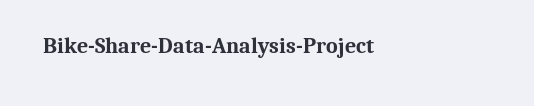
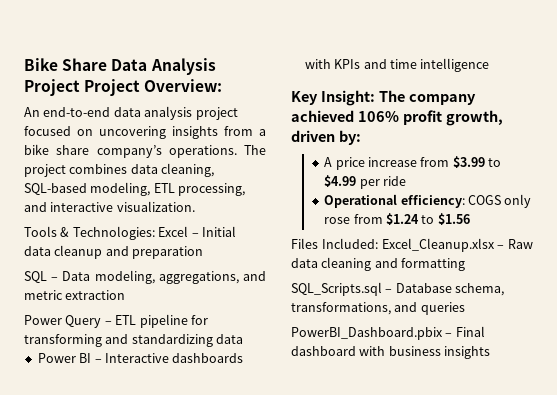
- Bike-Share-Data-Analysis-Project
+ Bike Share Data Analysis Project Project Overview:
+ An end-to-end data analysis project focused on uncovering insights from a bike share company’s operations. The project combines data cleaning, SQL-based modeling, ETL processing, and interactive visualization.
+ Tools & Technologies: Excel – Initial data cleanup and preparation
+ SQL – Data modeling, aggregations, and metric extraction
+ Power Query – ETL pipeline for transforming and standardizing data
+ Power BI – Interactive dashboards with KPIs and time intelligence
+ Key Insight: The company achieved 106% profit growth, driven by:
+ A price increase from $3.99 to $4.99 per ride
+ Operational efficiency: COGS only rose from $1.24 to $1.56
+ Files Included: Excel_Cleanup.xlsx – Raw data cleaning and formatting
+ SQL_Scripts.sql – Database schema, transformations, and queries
+ PowerBI_Dashboard.pbix – Final dashboard with business insights

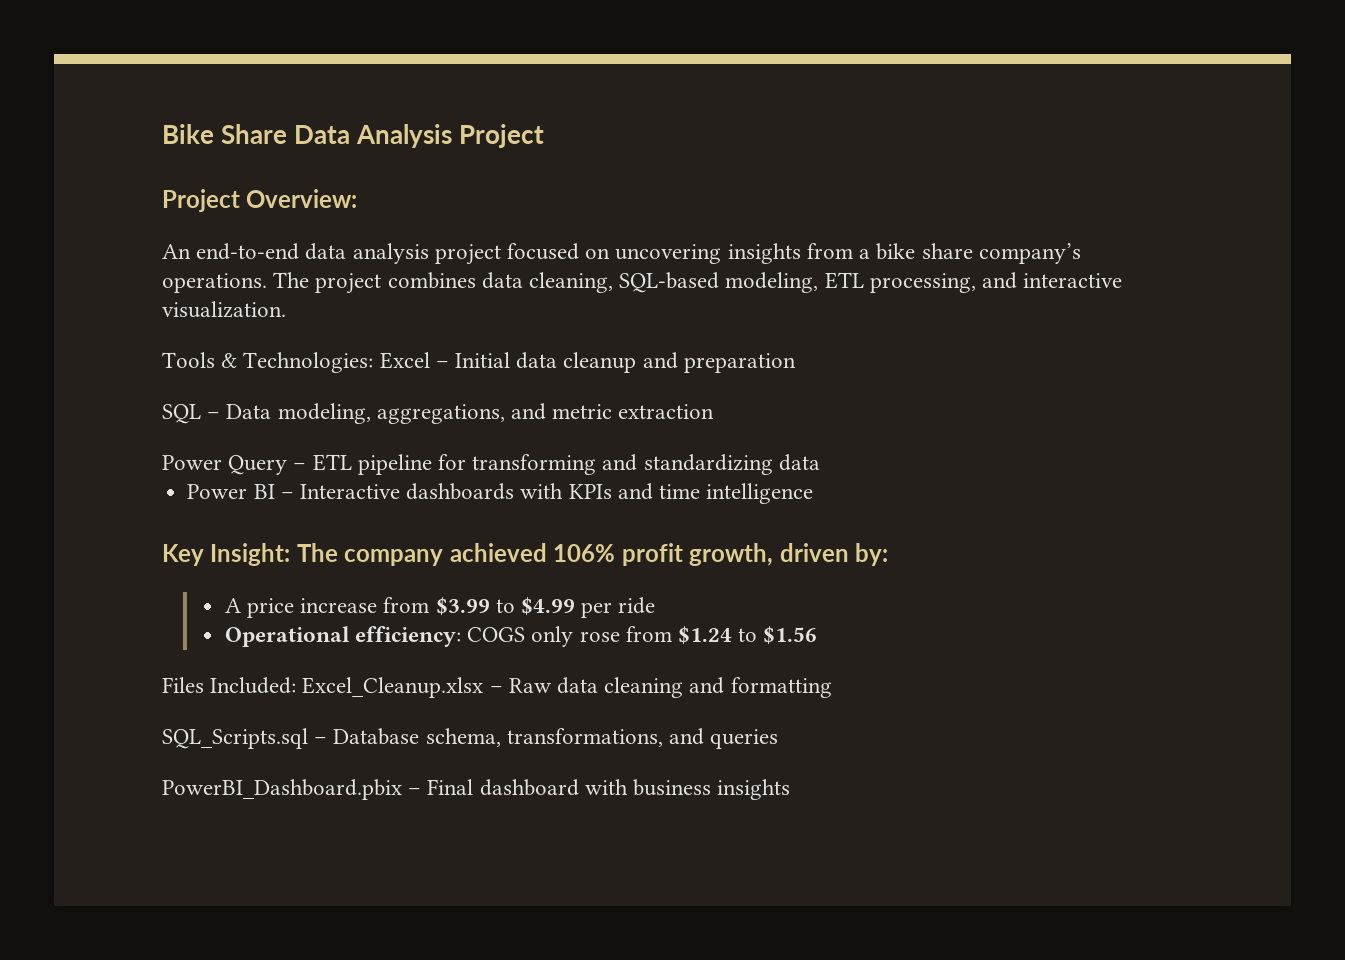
- Bike Share Data Analysis Project Project Overview:
+ Bike Share Data Analysis Project
+ Project Overview:

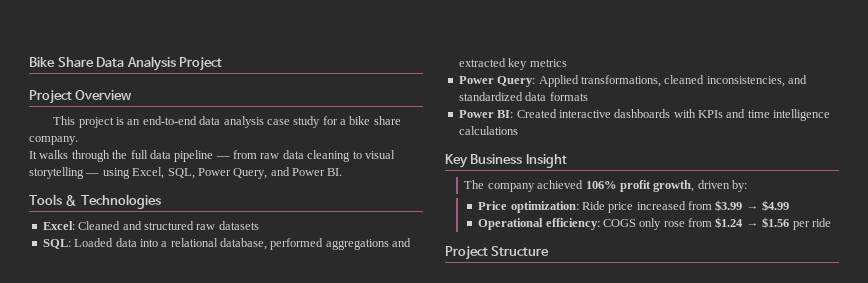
- Project Overview:
- An end-to-end data analysis project focused on uncovering insights from a bike share company’s operations. The project combines data cleaning, SQL-based modeling, ETL processing, and interactive visualization.
- Tools & Technologies: Excel – Initial data cleanup and preparation
- SQL – Data modeling, aggregations, and metric extraction
- Power Query – ETL pipeline for transforming and standardizing data
- Power BI – Interactive dashboards with KPIs and time intelligence
+ Project Overview
+ This project is an end-to-end data analysis case study for a bike share company.
+ It walks through the full data pipeline — from raw data cleaning to visual storytelling — using Excel, SQL, Power Query, and Power BI.
+ Tools & Technologies
+ Excel: Cleaned and structured raw datasets
+ SQL: Loaded data into a relational database, performed aggregations and extracted key metrics
+ Power Query: Applied transformations, cleaned inconsistencies, and standardized data formats
+ Power BI: Created interactive dashboards with KPIs and time intelligence calculations
- Key Insight: The company achieved 106% profit growth, driven by:
+ Key Business Insight
+ The company achieved 106% profit growth, driven by:
- A price increase from $3.99 to $4.99 per ride
+ Price optimization: Ride price increased from $3.99 → $4.99
- Operational efficiency: COGS only rose from $1.24 to $1.56
- Files Included: Excel_Cleanup.xlsx – Raw data cleaning and formatting
- SQL_Scripts.sql – Database schema, transformations, and queries
- PowerBI_Dashboard.pbix – Final dashboard with business insights
+ Operational efficiency: COGS only rose from $1.24 → $1.56 per ride
+ Project Structure

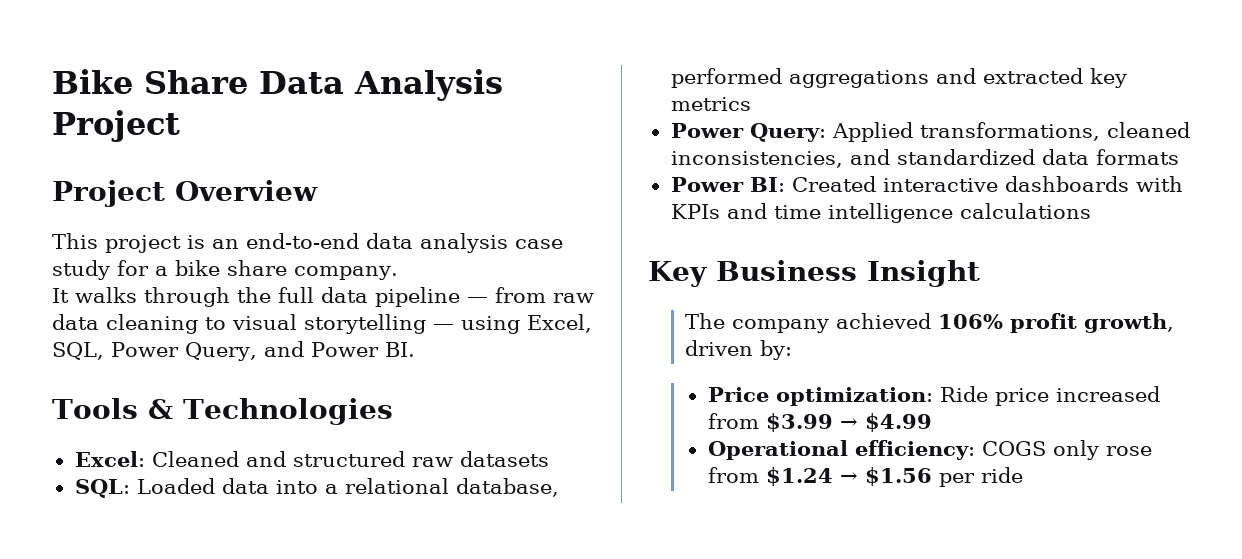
- Project Structure

